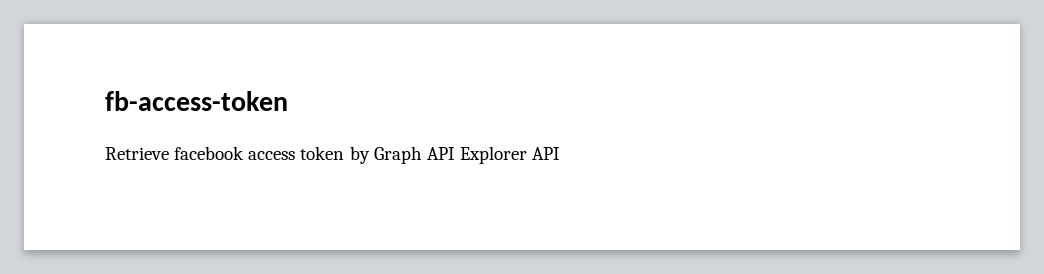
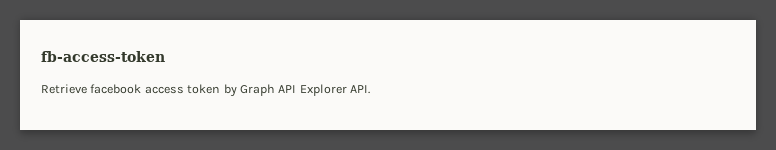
- Retrieve facebook access token by Graph API Explorer API
+ Retrieve facebook access token by Graph API Explorer API.

